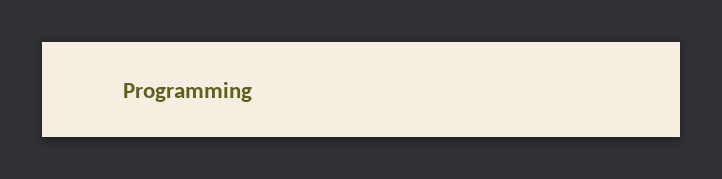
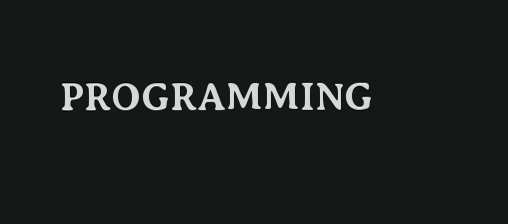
- Programming
+ PROGRAMMING

